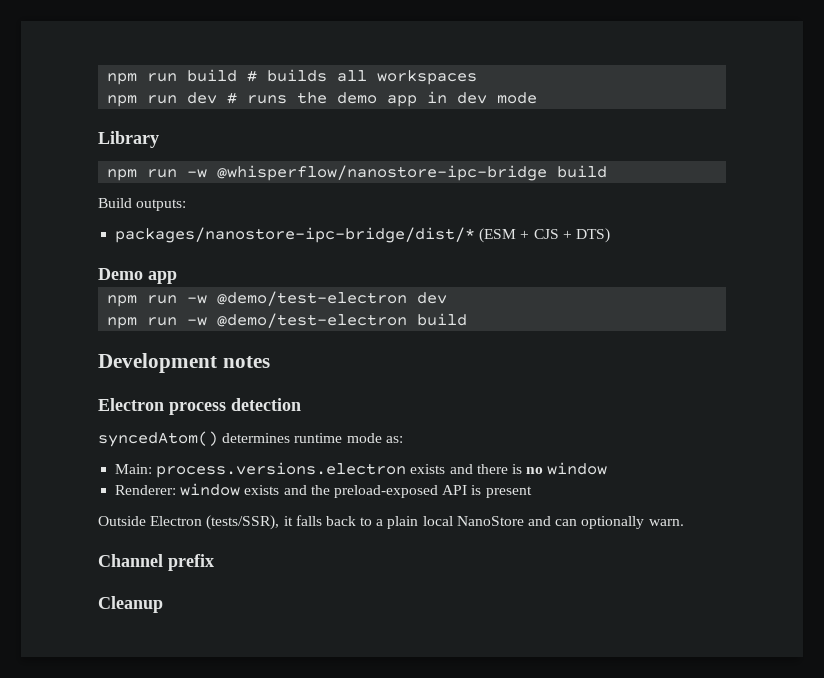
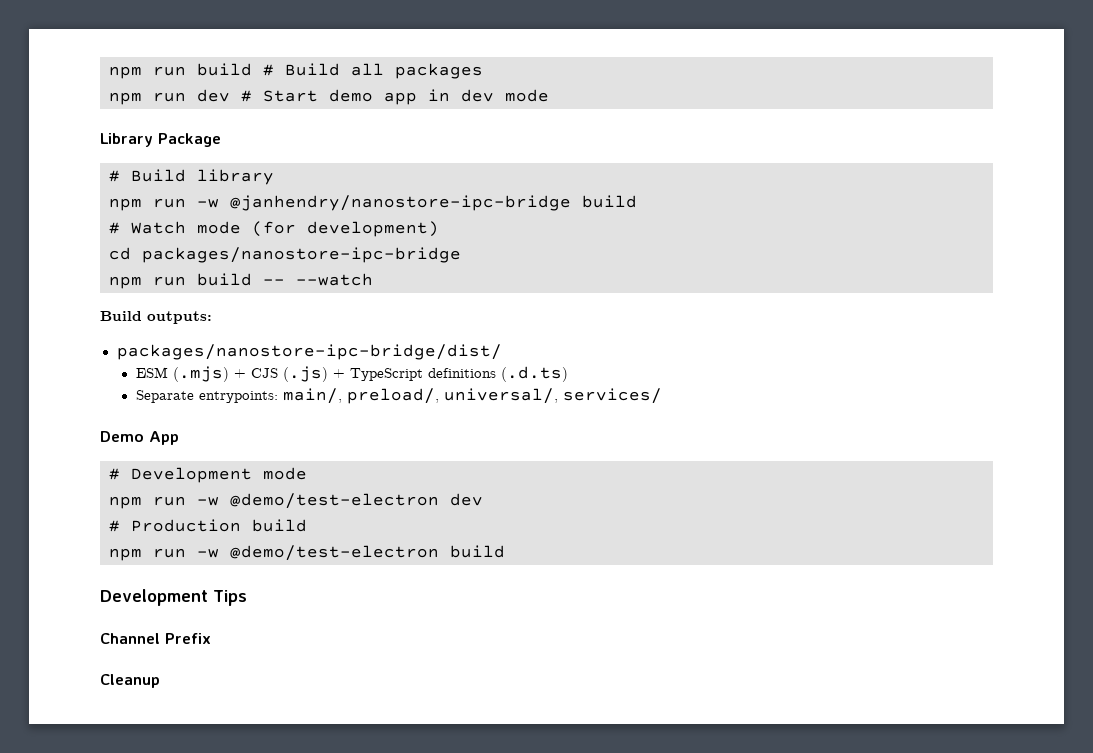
- npm run build # builds all workspaces
+ npm run build # Build all packages
- npm run dev # runs the demo app in dev mode
+ npm run dev # Start demo app in dev mode
- Library
- npm run -w @whisperflow/nanostore-ipc-bridge build
+ Library Package
+ # Build library
+ npm run -w @janhendry/nanostore-ipc-bridge build
+ # Watch mode (for development)
+ cd packages/nanostore-ipc-bridge
+ npm run build -- --watch
  Build outputs:
- packages/nanostore-ipc-bridge/dist/* (ESM + CJS + DTS)
- Demo app
+ packages/nanostore-ipc-bridge/dist/
+ ESM (.mjs) + CJS (.js) + TypeScript definitions (.d.ts)
+ Separate entrypoints: main/, preload/, universal/, services/
+ Demo App
+ # Development mode
+ # Production build
- Development notes
- Electron process detection
- syncedAtom() determines runtime mode as:
- Main: process.versions.electron exists and there is no window
- Renderer: window exists and the preload-exposed API is present
- Outside Electron (tests/SSR), it falls back to a plain local NanoStore and can optionally warn.
+ Development Tips
- Channel prefix
+ Channel Prefix

